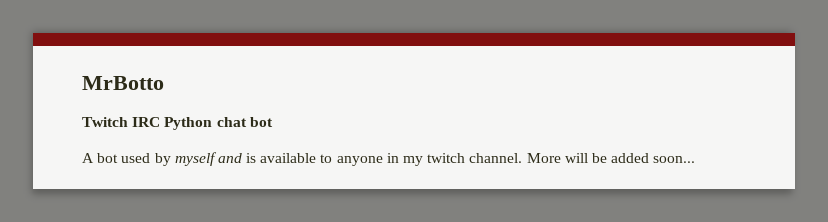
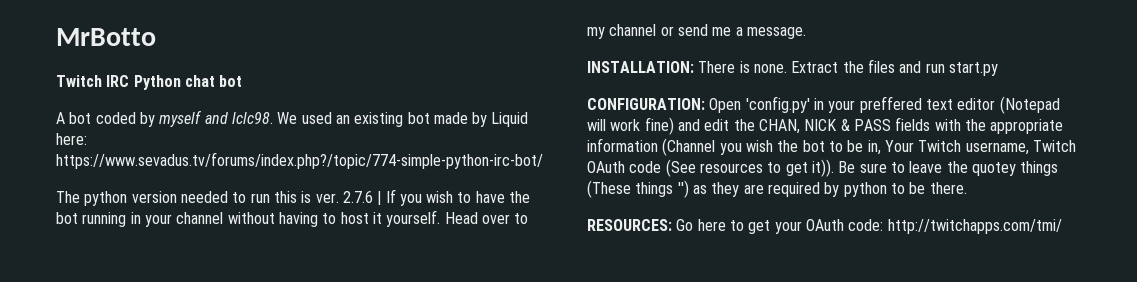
- A bot used by myself and is available to anyone in my twitch channel. More will be added soon...
+ A bot coded by myself and lclc98. We used an existing bot made by Liquid here: https://www.sevadus.tv/forums/index.php?/topic/774-simple-python-irc-bot/
+ The python version needed to run this is ver. 2.7.6 | If you wish to have the bot running in your channel without having to host it yourself. Head over to my channel or send me a message.
+ INSTALLATION: There is none. Extract the files and run start.py
+ CONFIGURATION: Open 'config.py' in your preffered text editor (Notepad will work fine) and edit the CHAN, NICK & PASS fields with the appropriate information (Channel you wish the bot to be in, Your Twitch username, Twitch OAuth code (See resources to get it)). Be sure to leave the quotey things (These things '') as they are required by python to be there.
+ RESOURCES: Go here to get your OAuth code: http://twitchapps.com/tmi/

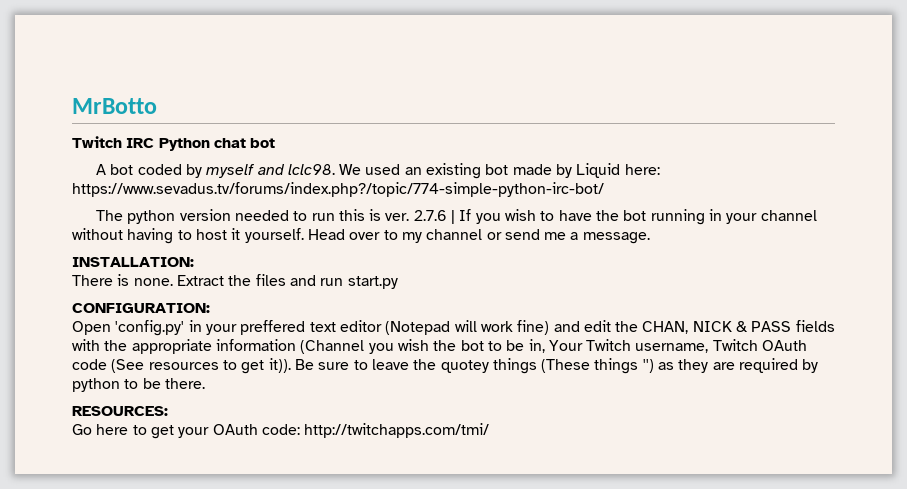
- INSTALLATION: There is none.
+ INSTALLATION:
+ There is none.
- CONFIGURATION: Open 'config.py' in your preffered text editor (Notepad will work fine) and edit the CHAN, NICK & PASS fields with the appropriate information (Channel you wish the bot to be in, Your Twitch username, Twitch OAuth code (See resources to get it)).
+ CONFIGURATION:
+ Open 'config.py' in your preffered text editor (Notepad will work fine) and edit the CHAN, NICK & PASS fields with the appropriate information (Channel you wish the bot to be in, Your Twitch username, Twitch OAuth code (See resources to get it)).
- RESOURCES: Go here to get your OAuth code: http://twitchapps.com/tmi/
+ RESOURCES:
+ Go here to get your OAuth code: http://twitchapps.com/tmi/

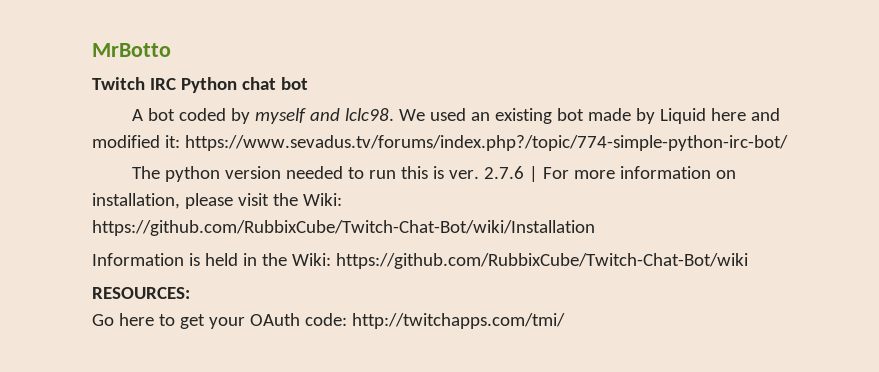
- We used an existing bot made by Liquid here: https://www.sevadus.tv/forums/index.php?/topic/774-simple-python-irc-bot/
+ We used an existing bot made by Liquid here and modified it: https://www.sevadus.tv/forums/index.php?/topic/774-simple-python-irc-bot/
- 2.7.6 | If you wish to have the bot running in your channel without having to host it yourself. Head over to my channel or send me a message.
- INSTALLATION:
- There is none. Extract the files and run start.py
- CONFIGURATION:
- Open 'config.py' in your preffered text editor (Notepad will work fine) and edit the CHAN, NICK & PASS fields with the appropriate information (Channel you wish the bot to be in, Your Twitch username, Twitch OAuth code (See resources to get it)). Be sure to leave the quotey things (These things '') as they are required by python to be there.
+ 2.7.6 | For more information on installation, please visit the Wiki: https://github.com/RubbixCube/Twitch-Chat-Bot/wiki/Installation
+ Information is held in the Wiki: https://github.com/RubbixCube/Twitch-Chat-Bot/wiki

